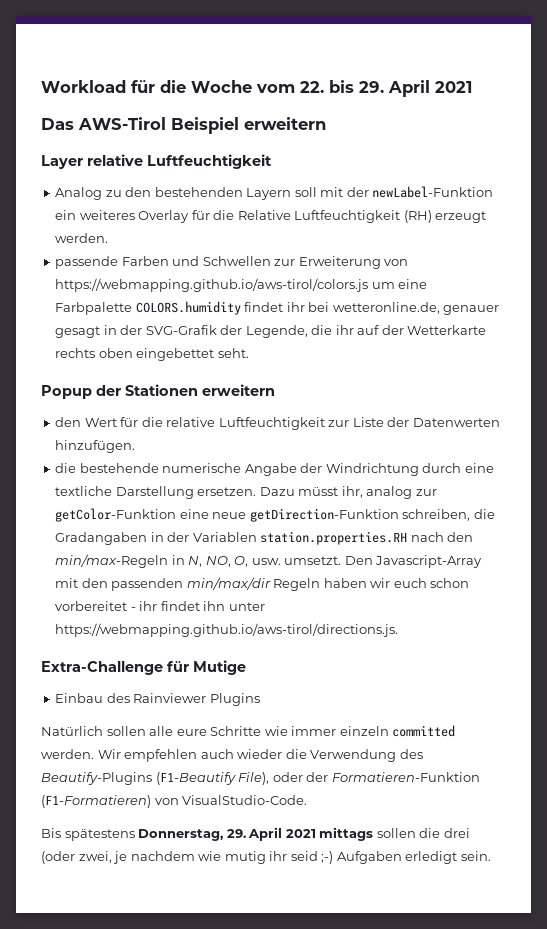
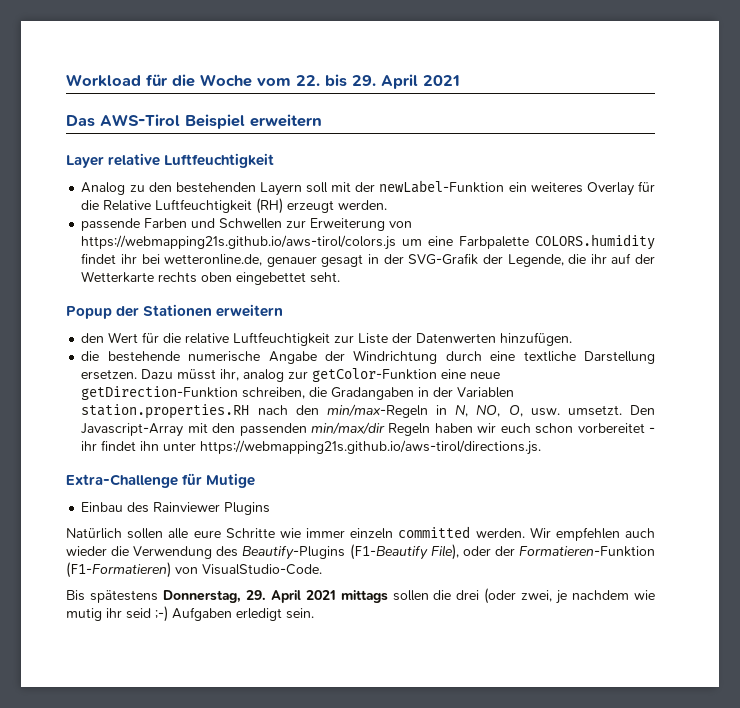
- passende Farben und Schwellen zur Erweiterung von https://webmapping.github.io/aws-tirol/colors.js um eine Farbpalette COLORS.humidity findet ihr bei wetteronline.de, genauer gesagt in der SVG-Grafik der Legende, die ihr auf der Wetterkarte rechts oben eingebettet seht.
+ passende Farben und Schwellen zur Erweiterung von https://webmapping21s.github.io/aws-tirol/colors.js um eine Farbpalette COLORS.humidity findet ihr bei wetteronline.de, genauer gesagt in der SVG-Grafik der Legende, die ihr auf der Wetterkarte rechts oben eingebettet seht.
- Den Javascript-Array mit den passenden min/max/dir Regeln haben wir euch schon vorbereitet - ihr findet ihn unter https://webmapping.github.io/aws-tirol/directions.js.
+ Den Javascript-Array mit den passenden min/max/dir Regeln haben wir euch schon vorbereitet - ihr findet ihn unter https://webmapping21s.github.io/aws-tirol/directions.js.

